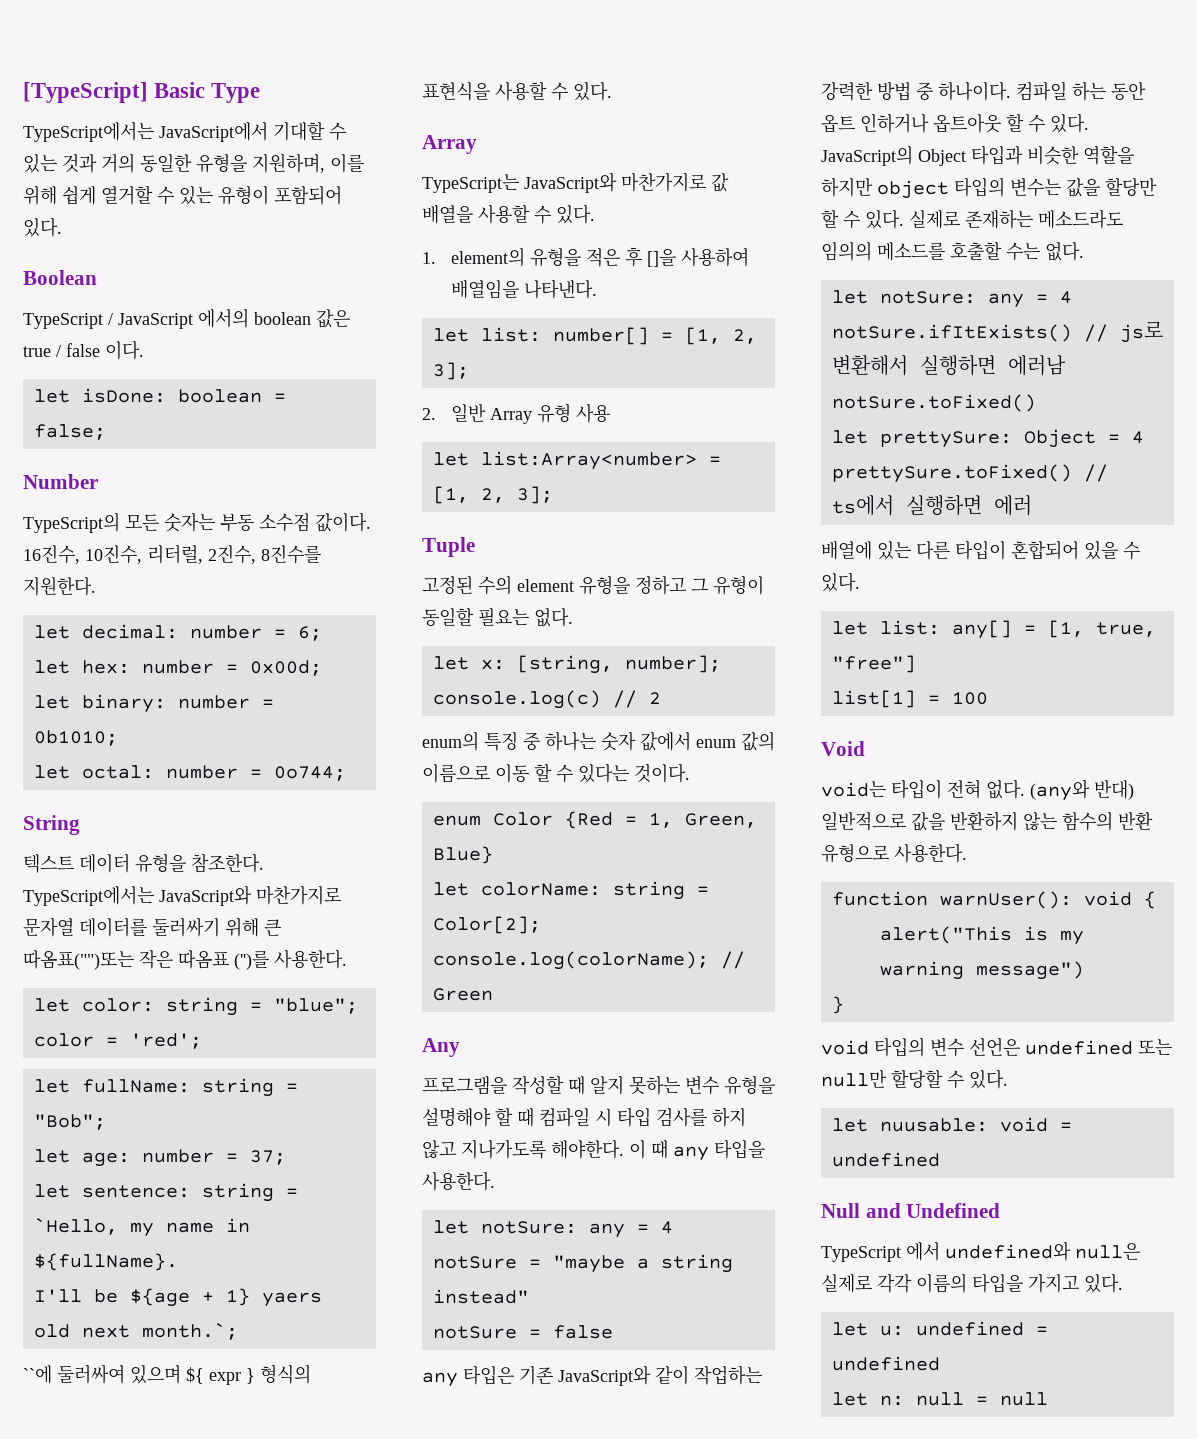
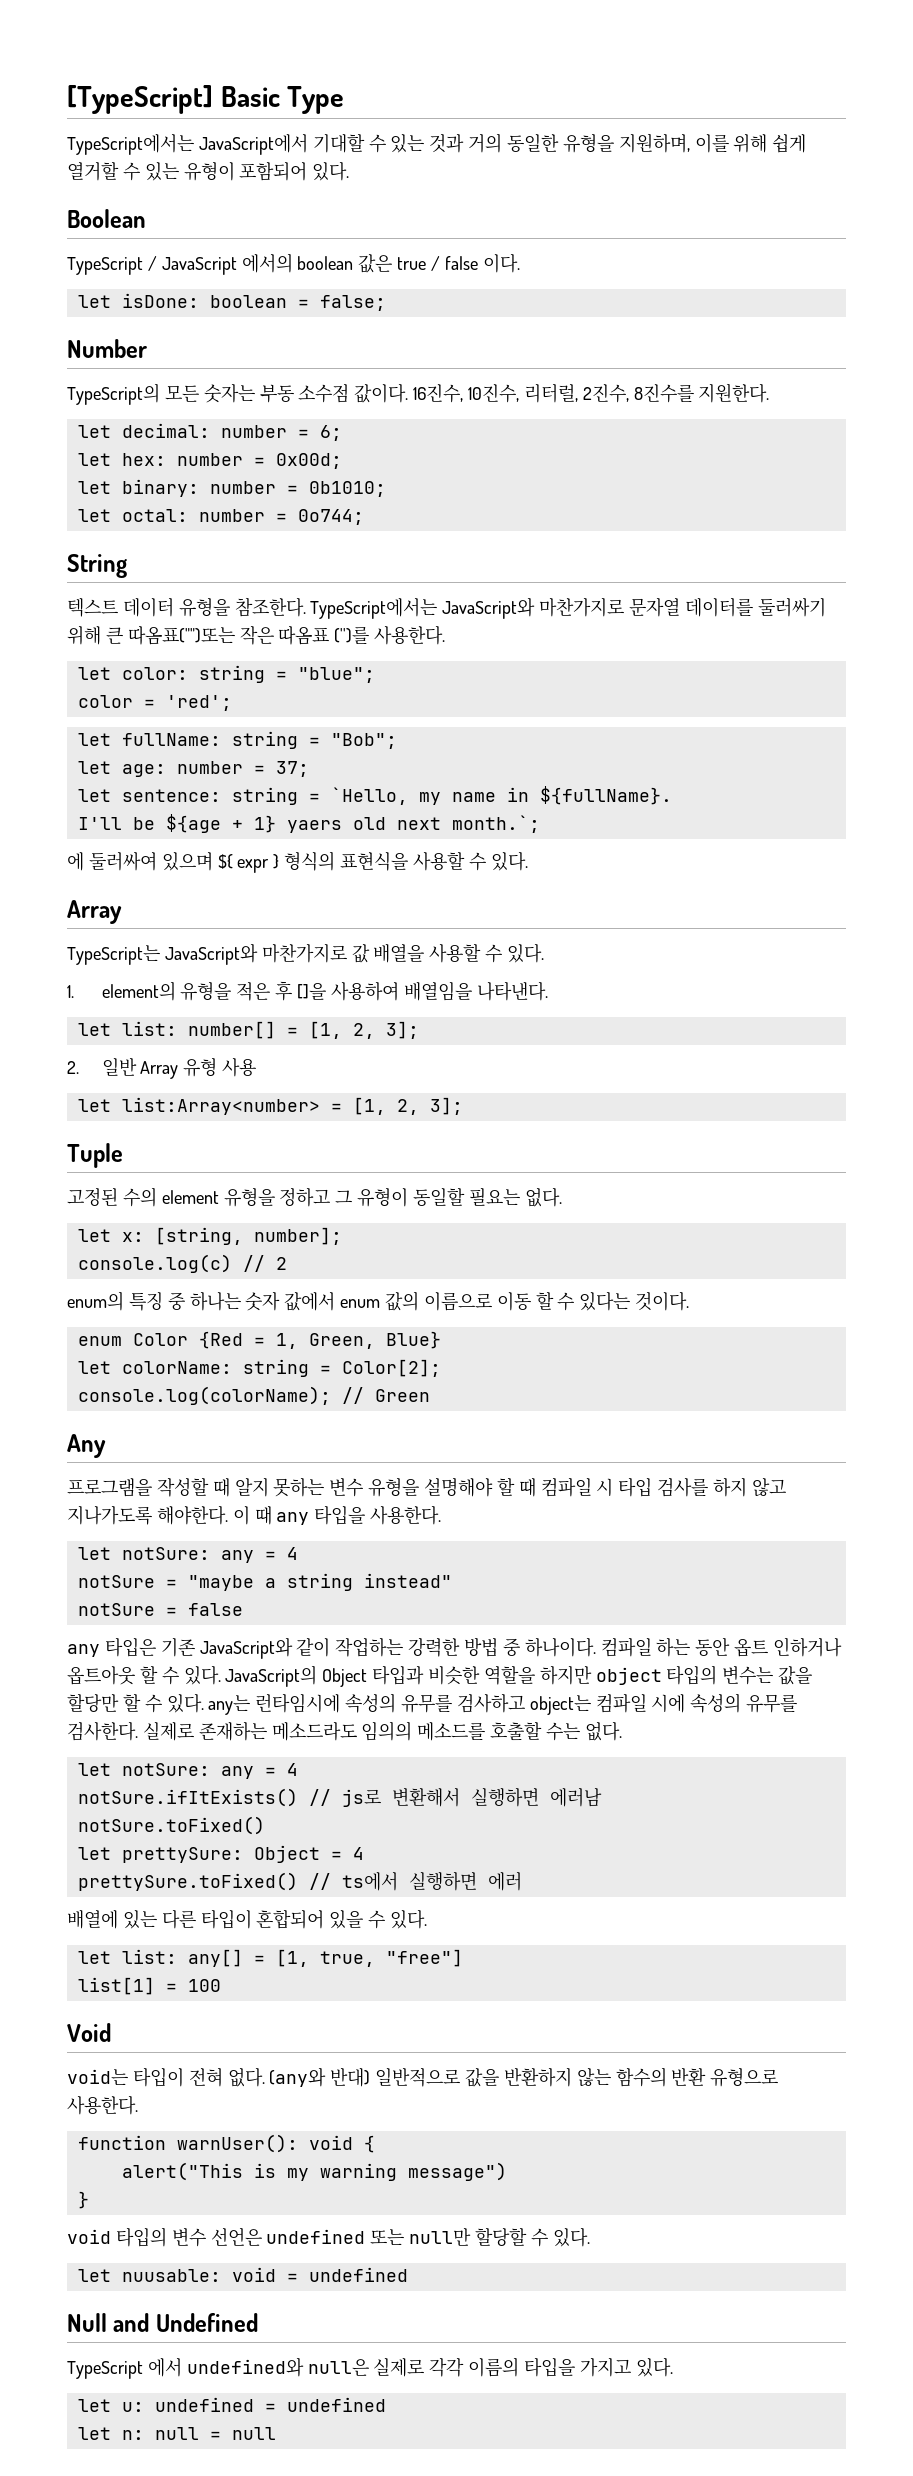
- ``에 둘러싸여 있으며 ${ expr } 형식의 표현식을 사용할 수 있다.
+ 에 둘러싸여 있으며 ${ expr } 형식의 표현식을 사용할 수 있다.
- JavaScript의 Object 타입과 비슷한 역할을 하지만 object 타입의 변수는 값을 할당만 할 수 있다.
+ JavaScript의 Object 타입과 비슷한 역할을 하지만 object 타입의 변수는 값을 할당만 할 수 있다. any는 런타임시에 속성의 유무를 검사하고 object는 컴파일 시에 속성의 유무를 검사한다.

